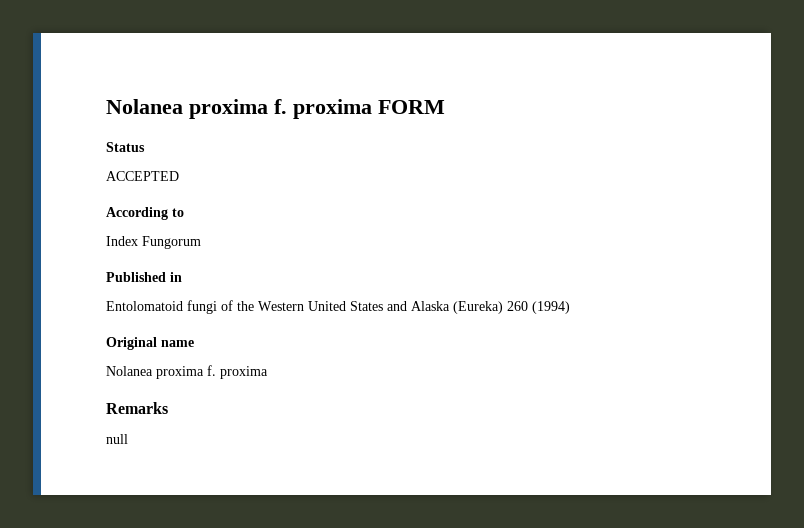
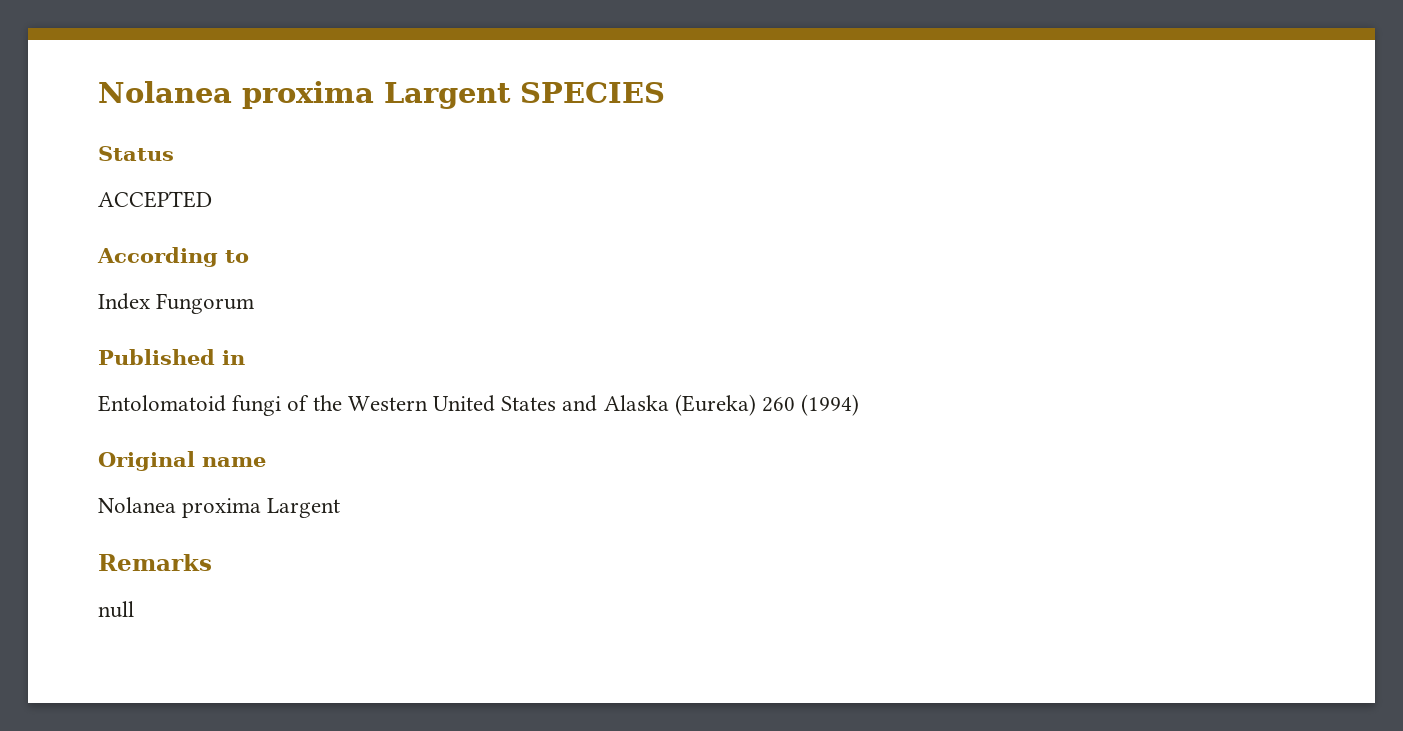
- Nolanea proxima f. proxima FORM
+ Nolanea proxima Largent SPECIES
  Original name
- Nolanea proxima f. proxima
+ Nolanea proxima Largent

